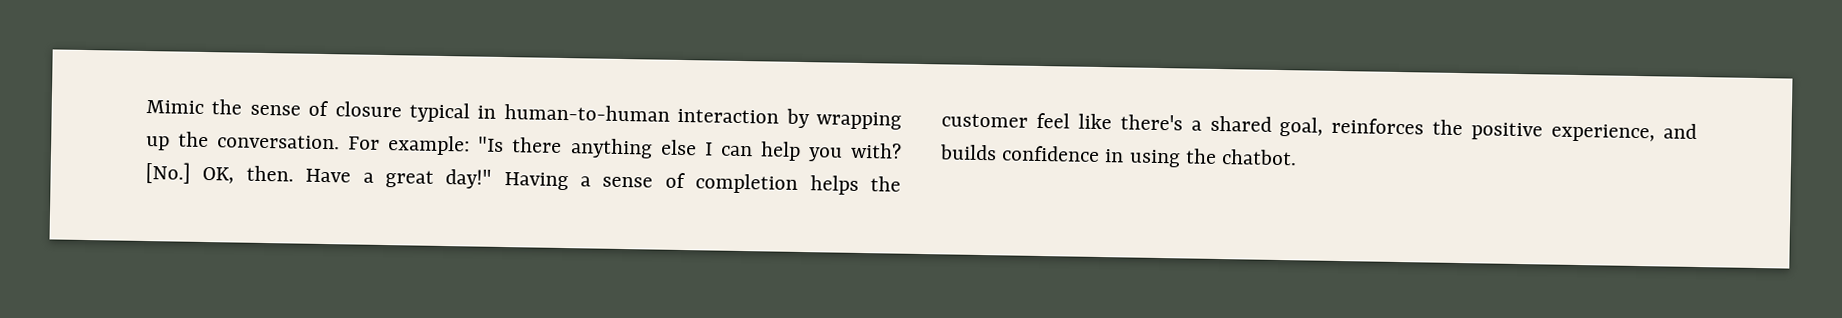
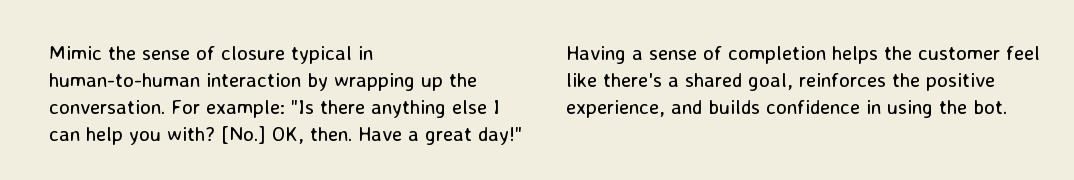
- Having a sense of completion helps the customer feel like there's a shared goal, reinforces the positive experience, and builds confidence in using the chatbot.
+ Having a sense of completion helps the customer feel like there's a shared goal, reinforces the positive experience, and builds confidence in using the bot.

